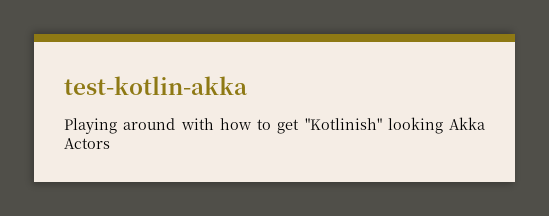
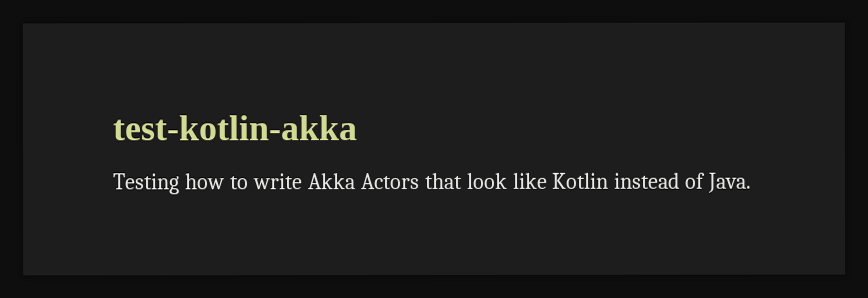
- Playing around with how to get "Kotlinish" looking Akka Actors
+ Testing how to write Akka Actors that look like Kotlin instead of Java.

